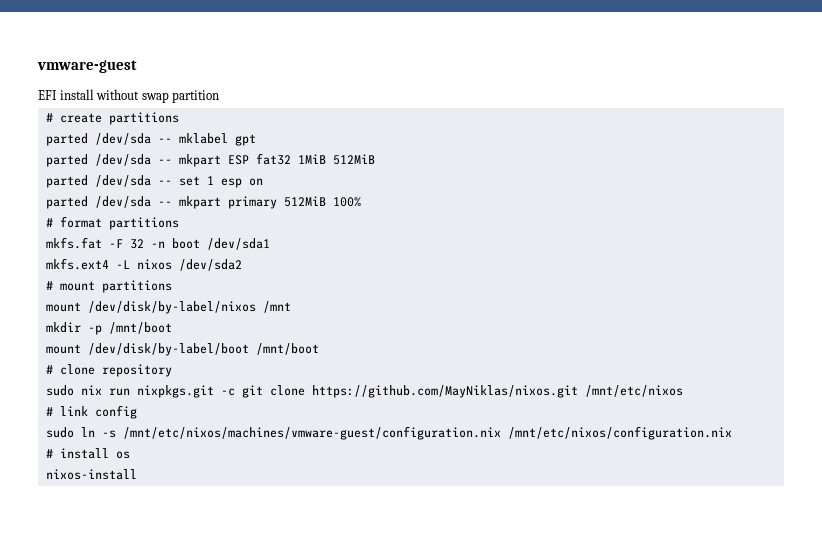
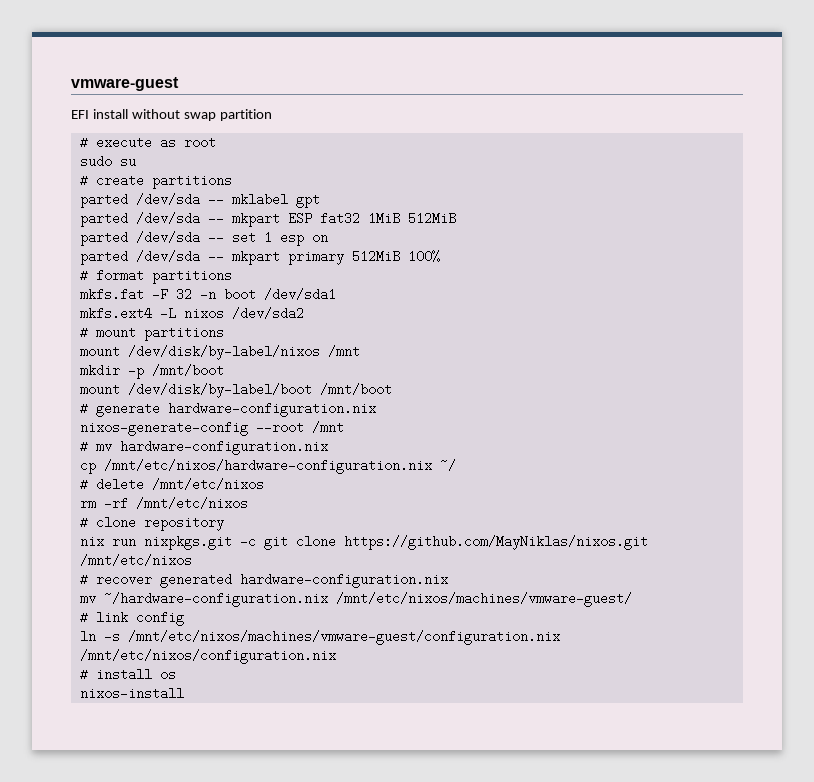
+ # execute as root
+ sudo su
+ # generate hardware-configuration.nix
+ nixos-generate-config --root /mnt
+ # mv hardware-configuration.nix
+ cp /mnt/etc/nixos/hardware-configuration.nix ~/
+ # delete /mnt/etc/nixos
+ rm -rf /mnt/etc/nixos
- sudo nix run nixpkgs.git -c git clone https://github.com/MayNiklas/nixos.git /mnt/etc/nixos
+ nix run nixpkgs.git -c git clone https://github.com/MayNiklas/nixos.git /mnt/etc/nixos
+ # recover generated hardware-configuration.nix
+ mv ~/hardware-configuration.nix /mnt/etc/nixos/machines/vmware-guest/
- sudo ln -s /mnt/etc/nixos/machines/vmware-guest/configuration.nix /mnt/etc/nixos/configuration.nix
+ ln -s /mnt/etc/nixos/machines/vmware-guest/configuration.nix /mnt/etc/nixos/configuration.nix

